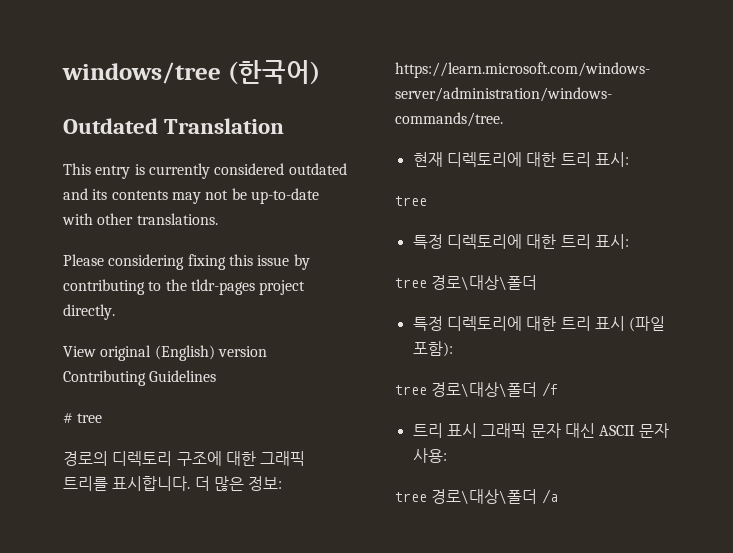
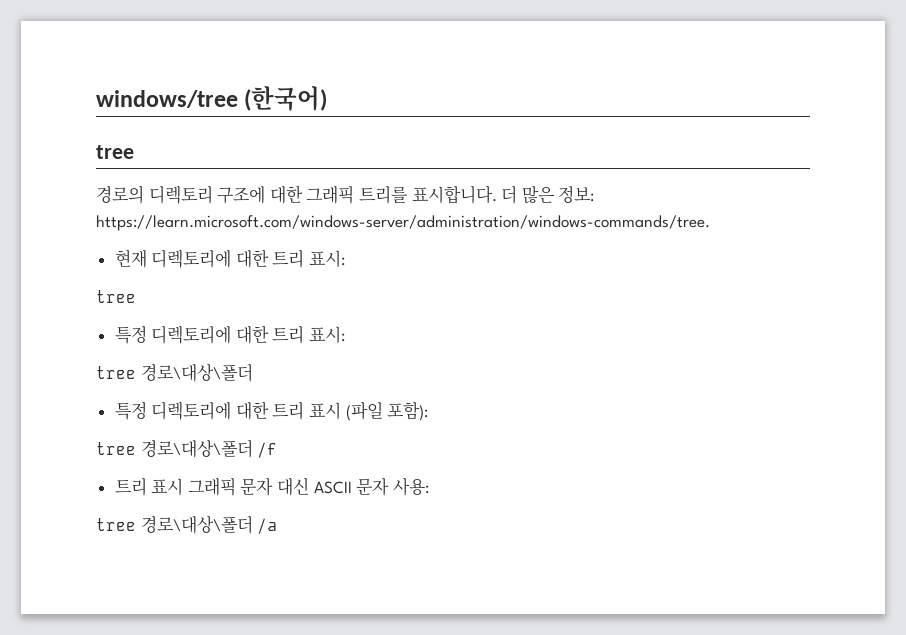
  windows/tree (한국어)
- Outdated Translation
- This entry is currently considered outdated and its contents may not be up-to-date with other translations.
- Please considering fixing this issue by contributing to the tldr-pages project directly.
- View original (English) version Contributing Guidelines
- # tree
+ tree

